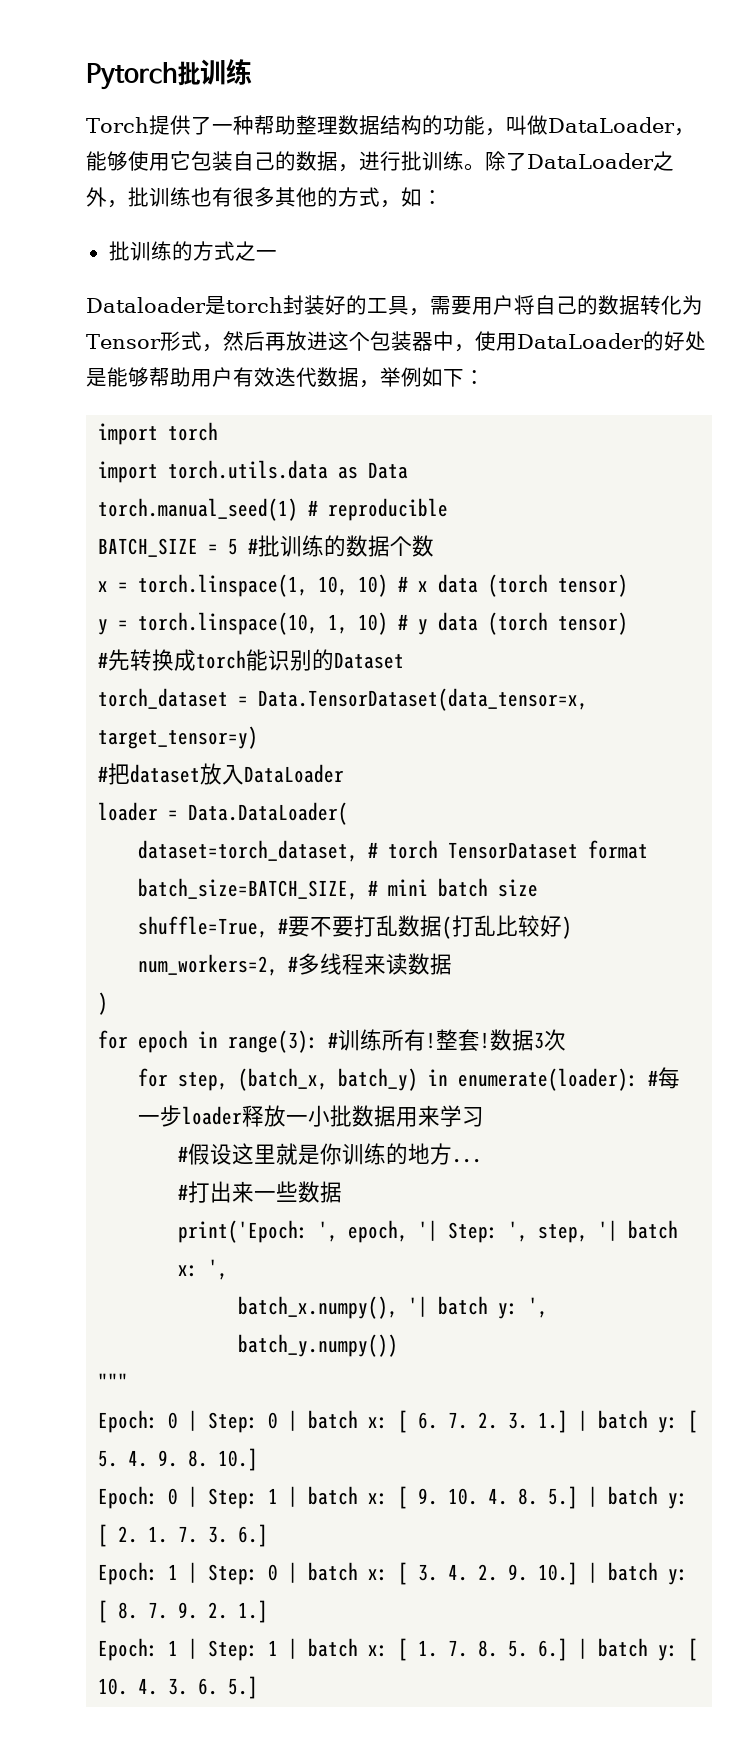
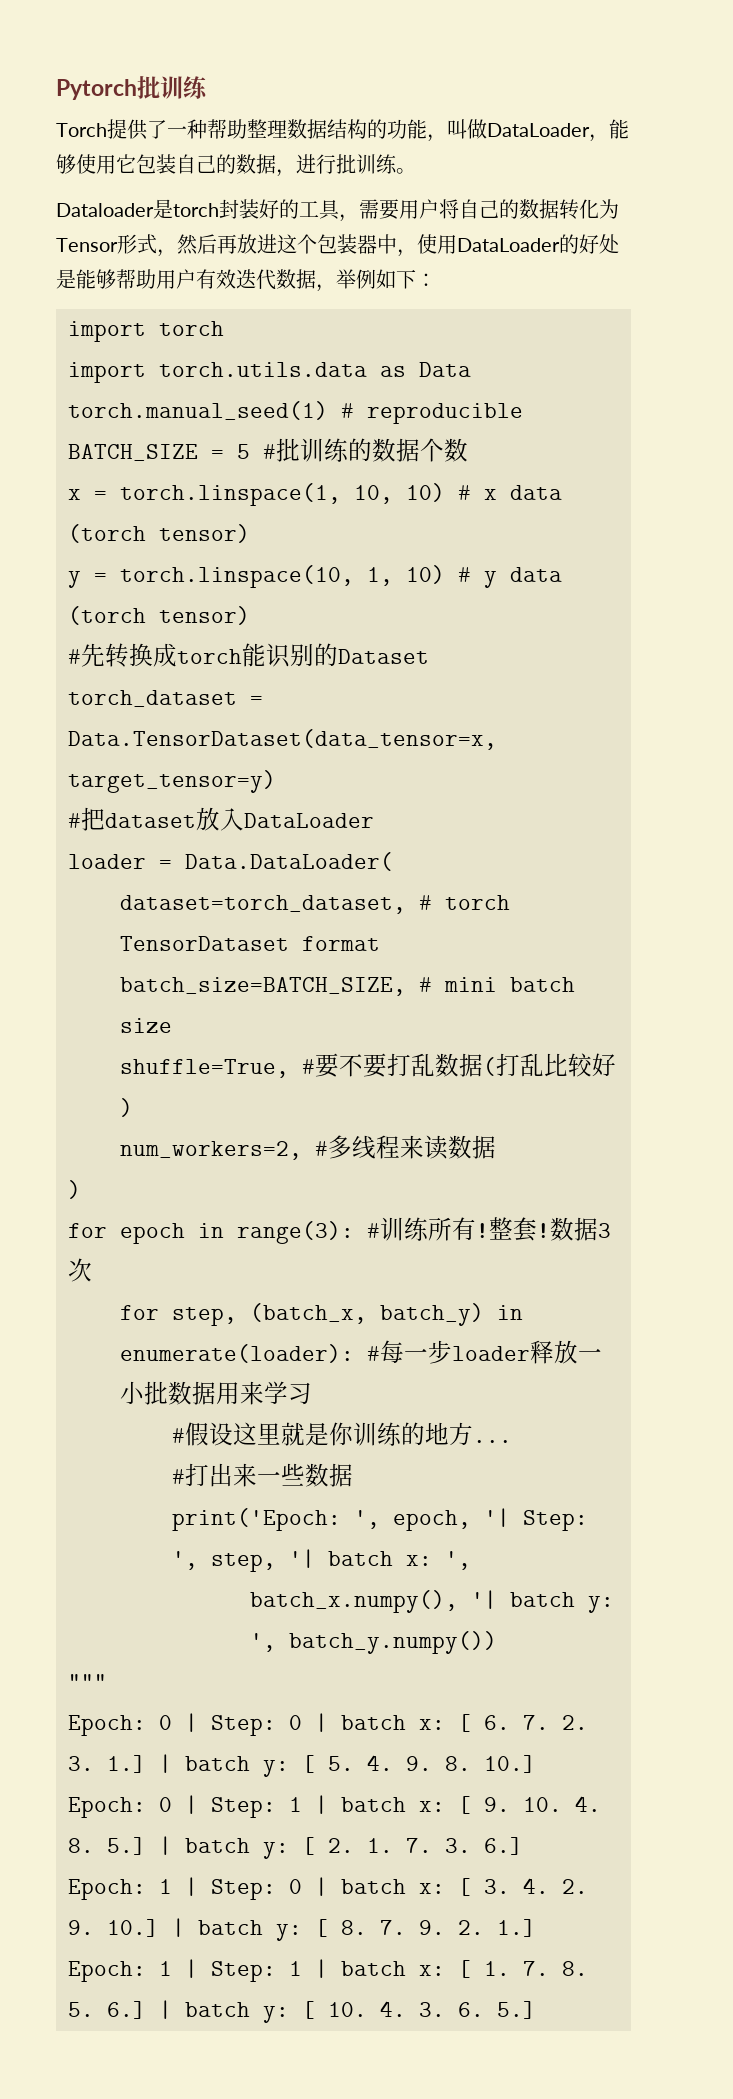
- 除了DataLoader之外，批训练也有很多其他的方式，如：
- 批训练的方式之一

